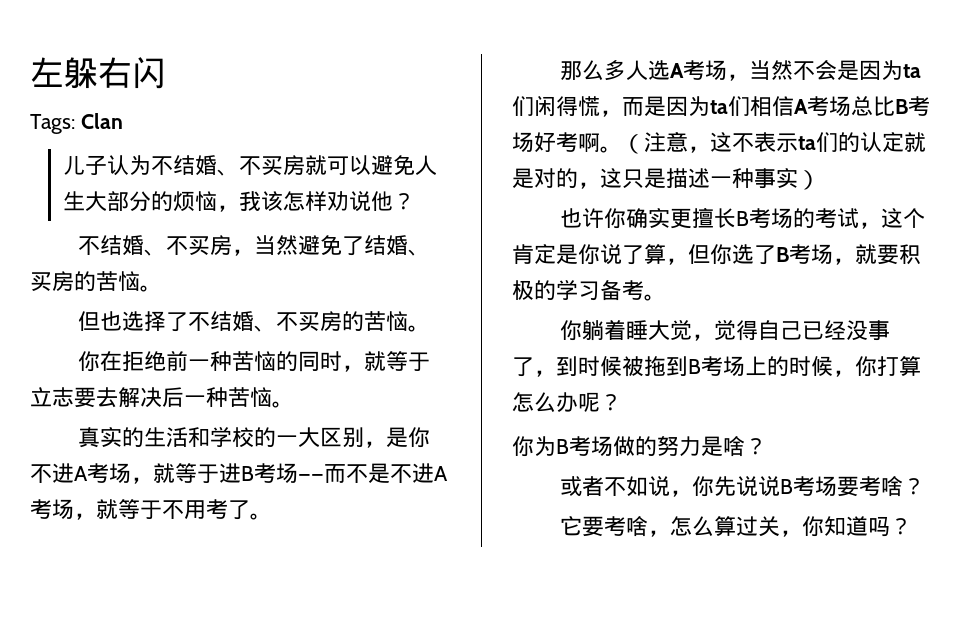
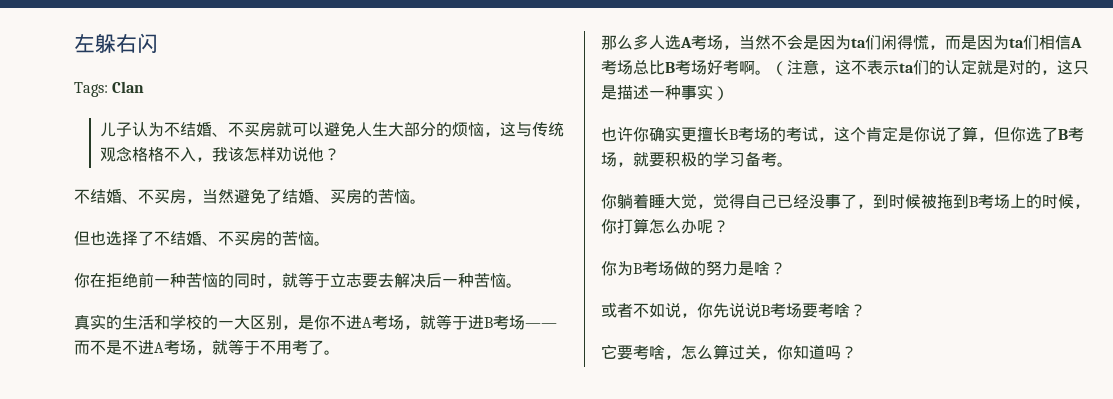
- 儿子认为不结婚、不买房就可以避免人生大部分的烦恼，我该怎样劝说他？
+ 儿子认为不结婚、不买房就可以避免人生大部分的烦恼，这与传统观念格格不入，我该怎样劝说他？

